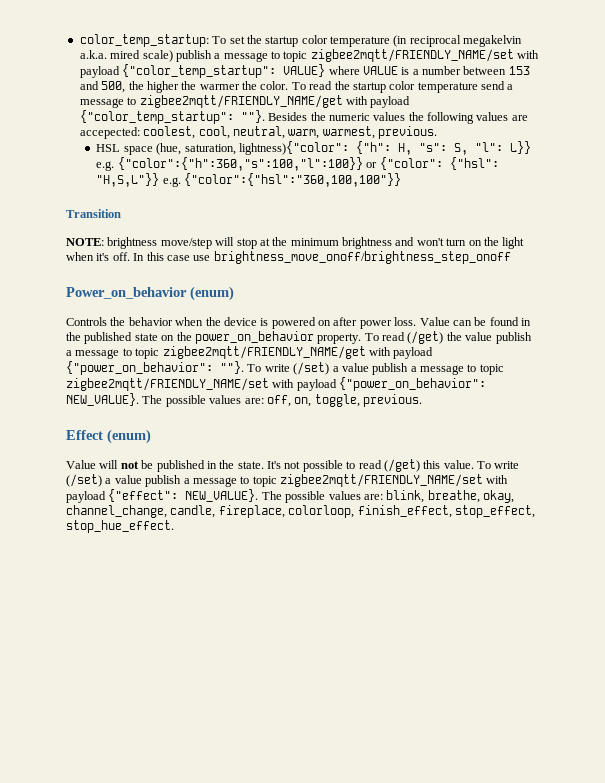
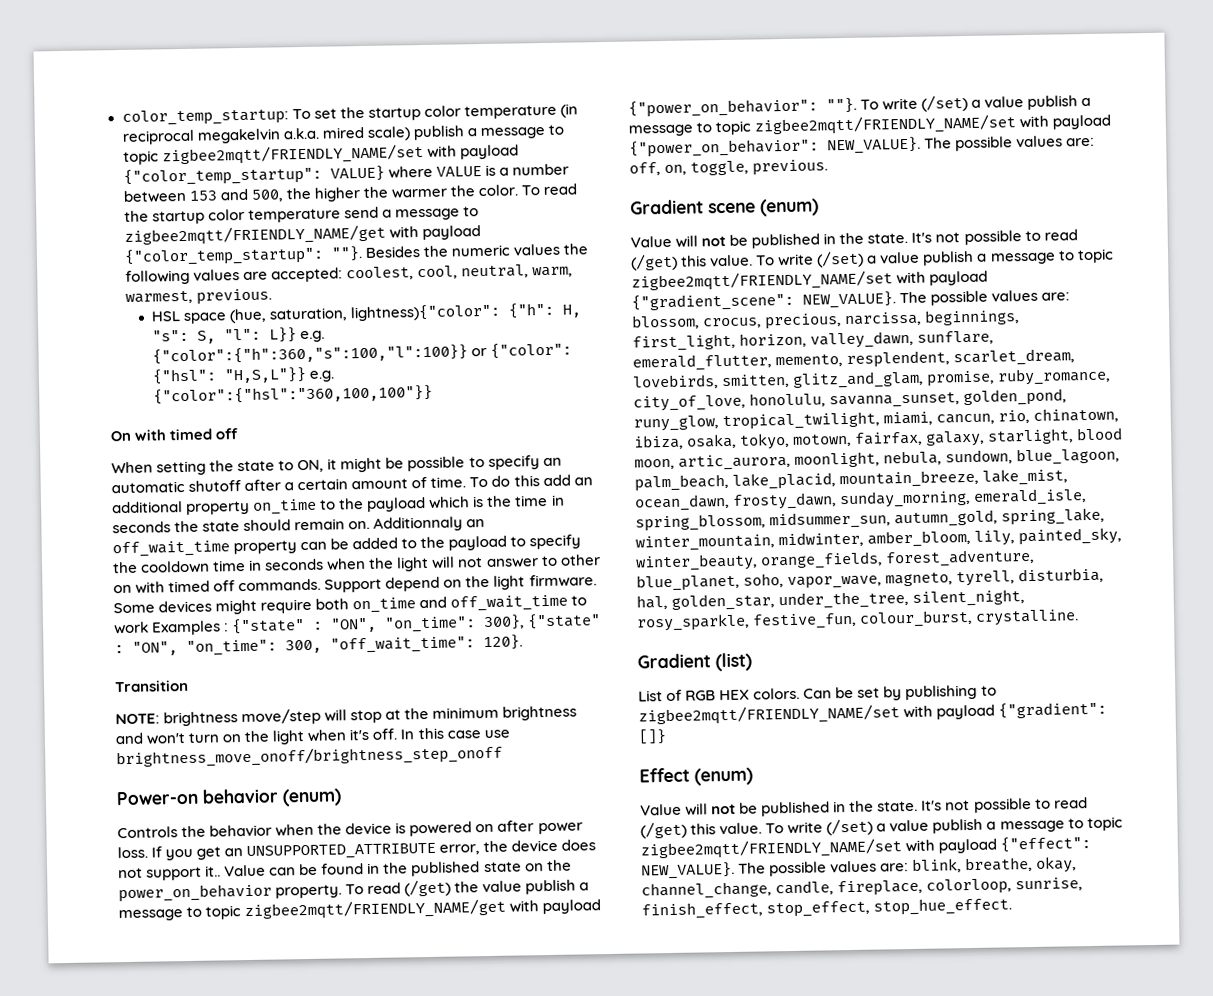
- Besides the numeric values the following values are accepected: coolest, cool, neutral, warm, warmest, previous.
+ Besides the numeric values the following values are accepted: coolest, cool, neutral, warm, warmest, previous.
+ On with timed off
+ When setting the state to ON, it might be possible to specify an automatic shutoff after a certain amount of time. To do this add an additional property on_time to the payload which is the time in seconds the state should remain on. Additionnaly an off_wait_time property can be added to the payload to specify the cooldown time in seconds when the light will not answer to other on with timed off commands. Support depend on the light firmware. Some devices might require both on_time and off_wait_time to work Examples : {"state" : "ON", "on_time": 300}, {"state" : "ON", "on_time": 300, "off_wait_time": 120}.
- Power_on_behavior (enum)
+ Power-on behavior (enum)
+ If you get an UNSUPPORTED_ATTRIBUTE error, the device does not support it..
+ Gradient scene (enum)
+ Value will not be published in the state. It's not possible to read (/get) this value. To write (/set) a value publish a message to topic zigbee2mqtt/FRIENDLY_NAME/set with payload {"gradient_scene": NEW_VALUE}. The possible values are: blossom, crocus, precious, narcissa, beginnings, first_light, horizon, valley_dawn, sunflare, emerald_flutter, memento, resplendent, scarlet_dream, lovebirds, smitten, glitz_and_glam, promise, ruby_romance, city_of_love, honolulu, savanna_sunset, golden_pond, runy_glow, tropical_twilight, miami, cancun, rio, chinatown, ibiza, osaka, tokyo, motown, fairfax, galaxy, starlight, blood moon, artic_aurora, moonlight, nebula, sundown, blue_lagoon, palm_beach, lake_placid, mountain_breeze, lake_mist, ocean_dawn, frosty_dawn, sunday_morning, emerald_isle, spring_blossom, midsummer_sun, autumn_gold, spring_lake, winter_mountain, midwinter, amber_bloom, lily, painted_sky, winter_beauty, orange_fields, forest_adventure, blue_planet, soho, vapor_wave, magneto, tyrell, disturbia, hal, golden_star, under_the_tree, silent_night, rosy_sparkle, festive_fun, colour_burst, crystalline.
+ Gradient (list)
+ List of RGB HEX colors. Can be set by publishing to zigbee2mqtt/FRIENDLY_NAME/set with payload {"gradient": []}
- The possible values are: blink, breathe, okay, channel_change, candle, fireplace, colorloop, finish_effect, stop_effect, stop_hue_effect.
+ The possible values are: blink, breathe, okay, channel_change, candle, fireplace, colorloop, sunrise, finish_effect, stop_effect, stop_hue_effect.

